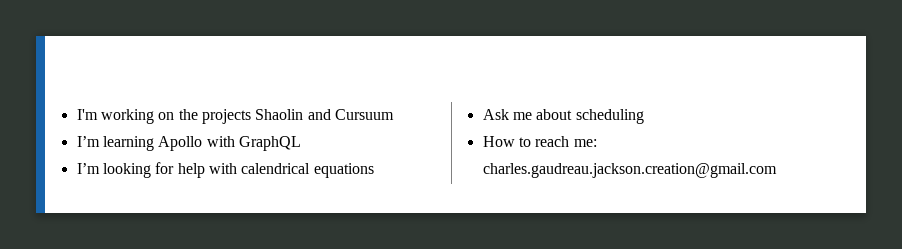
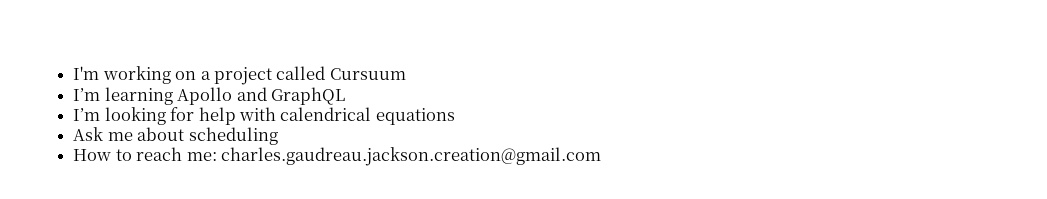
- I'm working on the projects Shaolin and Cursuum
+ I'm working on a project called Cursuum
- I’m learning Apollo with GraphQL
+ I’m learning Apollo and GraphQL

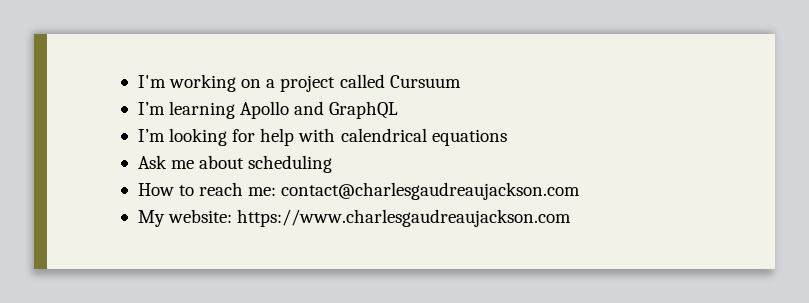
- How to reach me: charles.gaudreau.jackson.creation@gmail.com
+ How to reach me: contact@charlesgaudreaujackson.com
+ My website: https://www.charlesgaudreaujackson.com

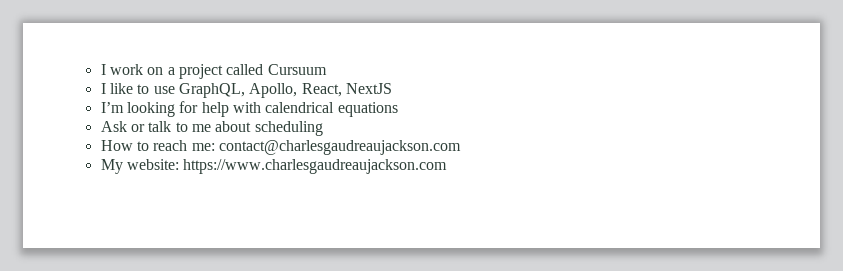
- I'm working on a project called Cursuum
+ I work on a project called Cursuum
- I’m learning Apollo and GraphQL
+ I like to use GraphQL, Apollo, React, NextJS
- Ask me about scheduling
+ Ask or talk to me about scheduling

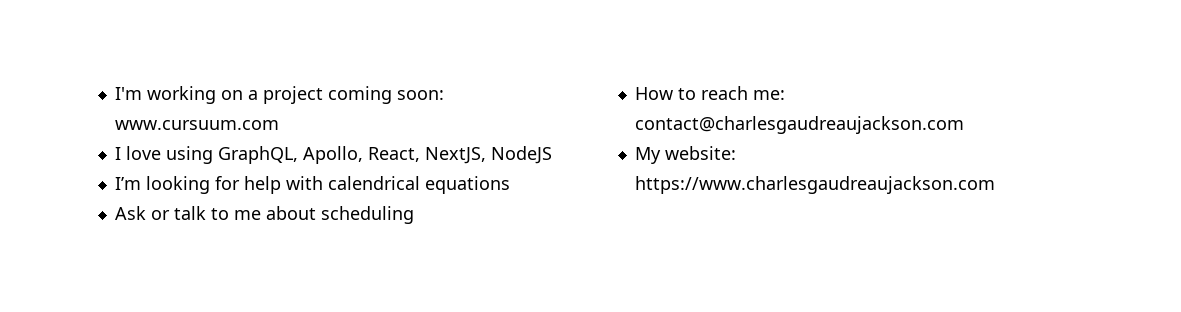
- I work on a project called Cursuum
- I like to use GraphQL, Apollo, React, NextJS
+ I'm working on a project coming soon: www.cursuum.com
+ I love using GraphQL, Apollo, React, NextJS, NodeJS

